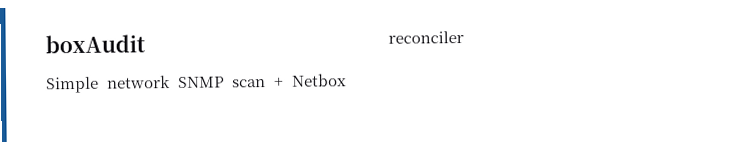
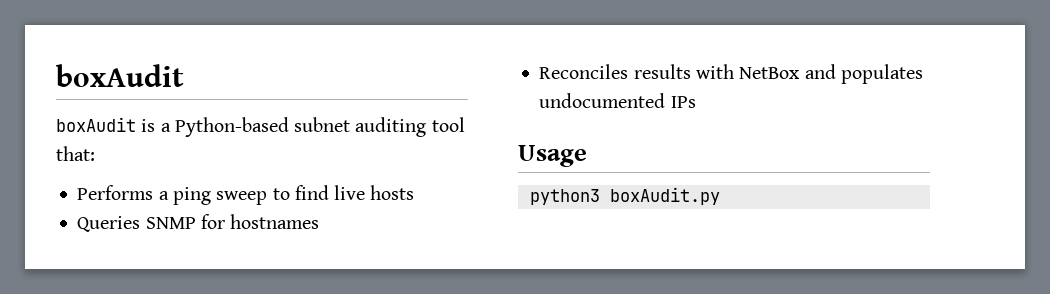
- Simple network SNMP scan + Netbox reconciler
+ boxAudit is a Python-based subnet auditing tool that:
+ Performs a ping sweep to find live hosts
+ Queries SNMP for hostnames
+ Reconciles results with NetBox and populates undocumented IPs
+ Usage
+ python3 boxAudit.py

